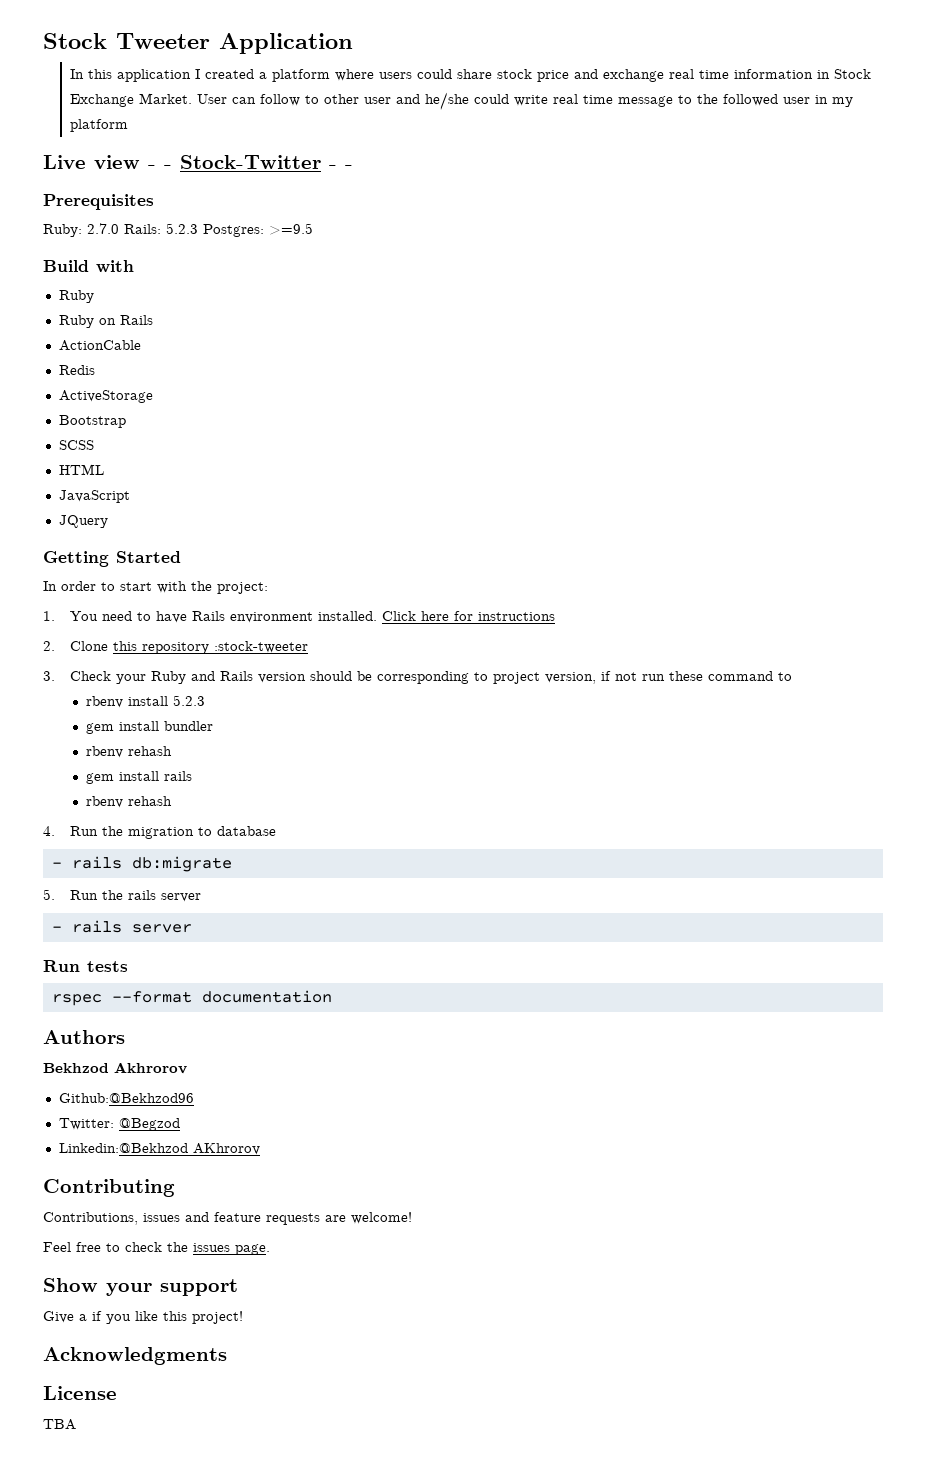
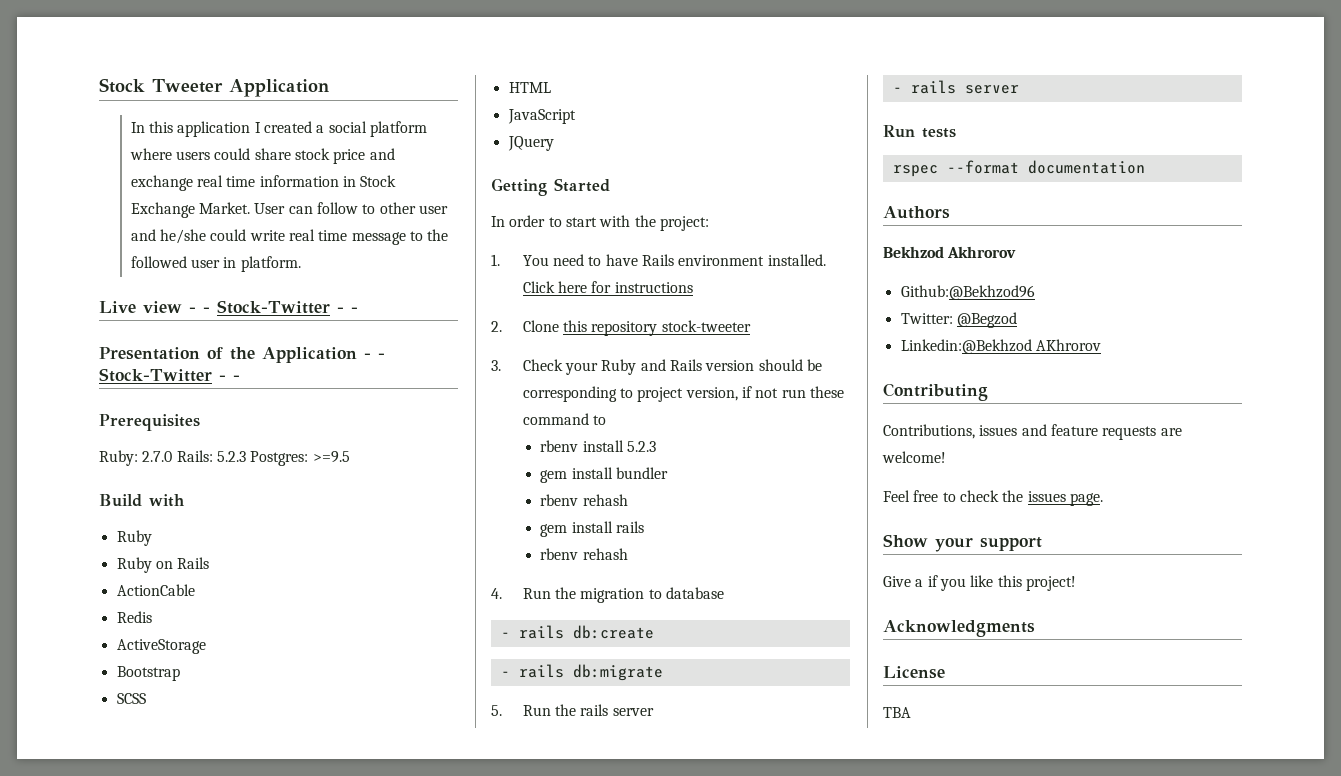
- In this application I created a platform where users could share stock price and exchange real time information in Stock Exchange Market.
+ In this application I created a social platform where users could share stock price and exchange real time information in Stock Exchange Market.
- User can follow to other user and he/she could write real time message to the followed user in my platform
+ User can follow to other user and he/she could write real time message to the followed user in platform.
+ Presentation of the Application - - Stock-Twitter - -
- 2. Clone this repository :stock-tweeter
+ 2. Clone this repository stock-tweeter
+ - rails db:create

